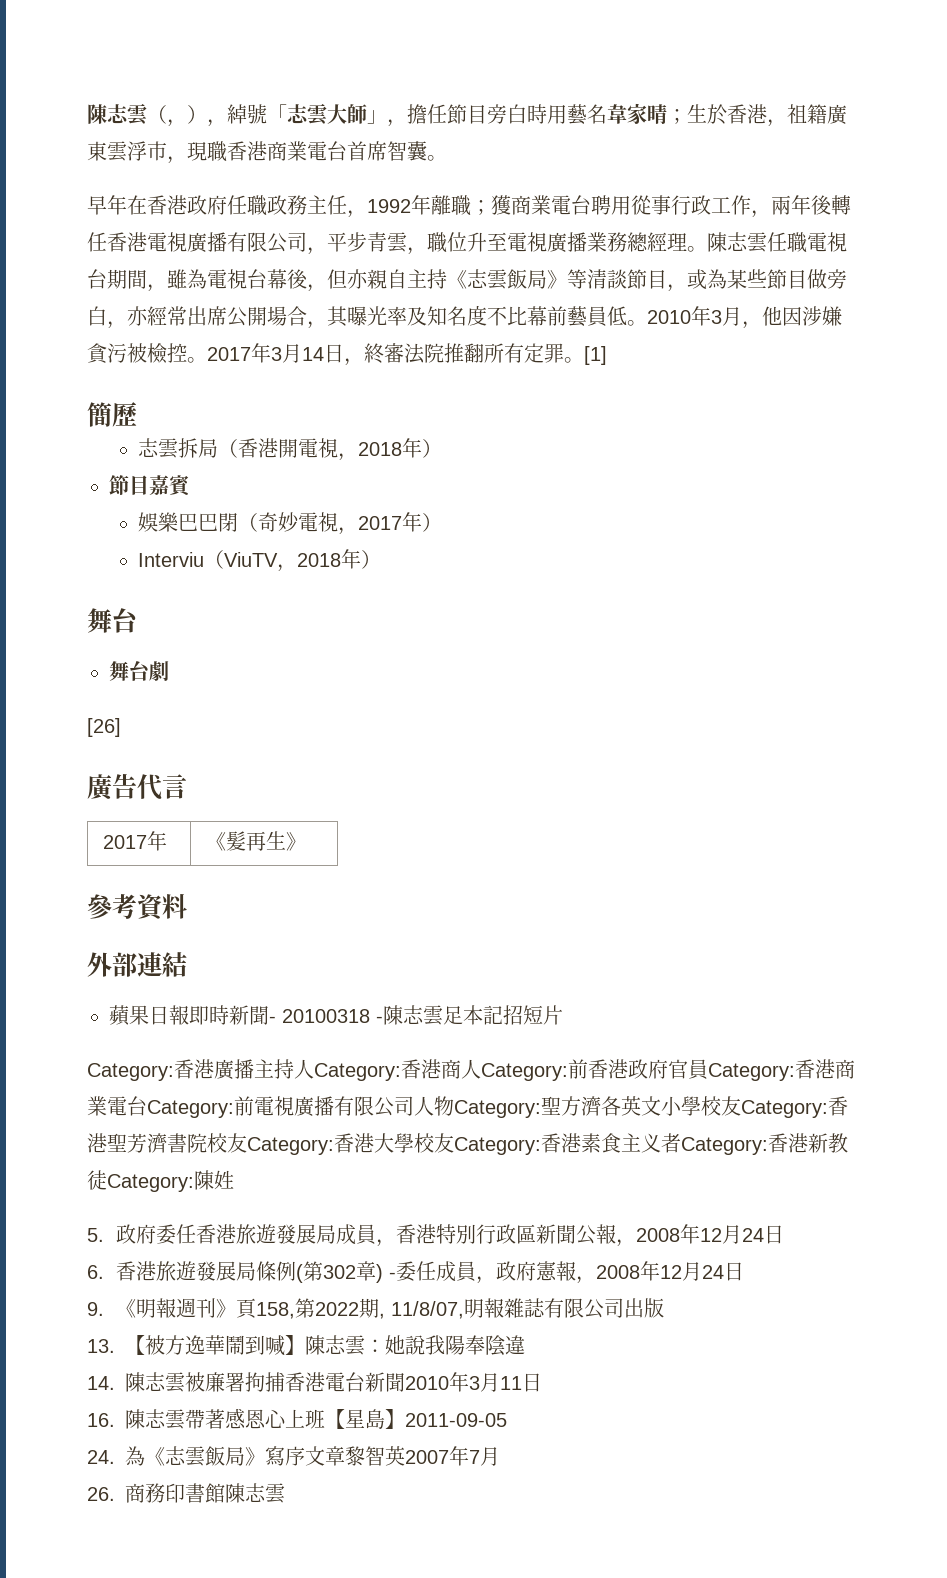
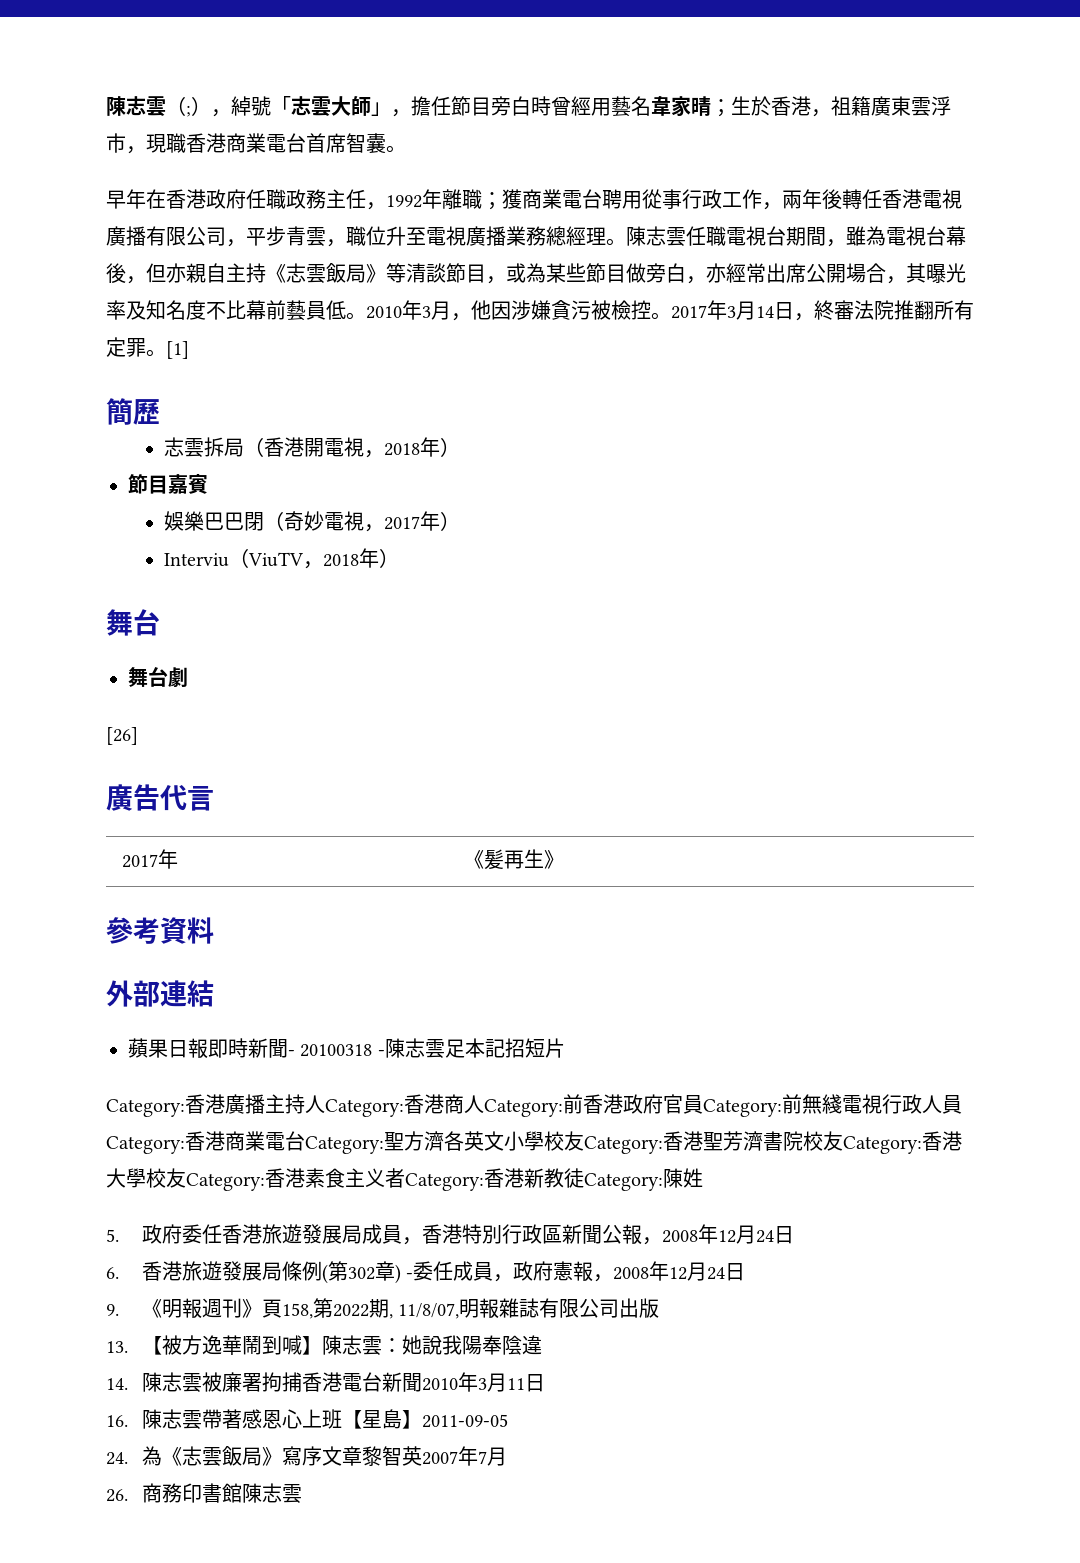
- 陳志雲（，），綽號「志雲大師」，擔任節目旁白時用藝名韋家晴；生於香港，祖籍廣東雲浮市，現職香港商業電台首席智囊。
+ 陳志雲（;），綽號「志雲大師」，擔任節目旁白時曾經用藝名韋家晴；生於香港，祖籍廣東雲浮市，現職香港商業電台首席智囊。
- Category:香港廣播主持人Category:香港商人Category:前香港政府官員Category:香港商業電台Category:前電視廣播有限公司人物Category:聖方濟各英文小學校友Category:香港聖芳濟書院校友Category:香港大學校友Category:香港素食主义者Category:香港新教徒Category:陳姓
+ Category:香港廣播主持人Category:香港商人Category:前香港政府官員Category:前無綫電視行政人員Category:香港商業電台Category:聖方濟各英文小學校友Category:香港聖芳濟書院校友Category:香港大學校友Category:香港素食主义者Category:香港新教徒Category:陳姓

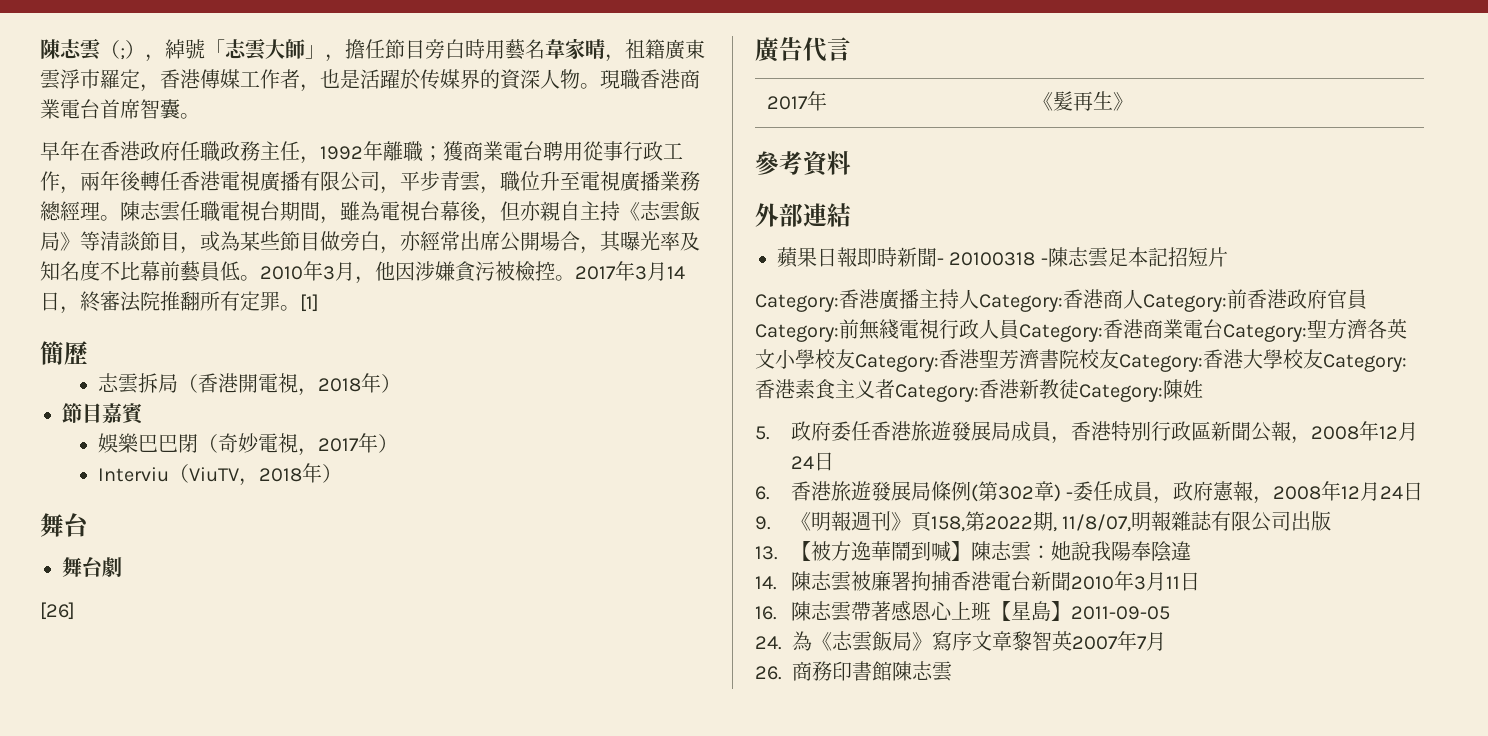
- 陳志雲（;），綽號「志雲大師」，擔任節目旁白時曾經用藝名韋家晴；生於香港，祖籍廣東雲浮市，現職香港商業電台首席智囊。
+ 陳志雲（;），綽號「志雲大師」，擔任節目旁白時用藝名韋家晴，祖籍廣東雲浮市羅定，香港傳媒工作者，也是活躍於传媒界的資深人物。現職香港商業電台首席智囊。

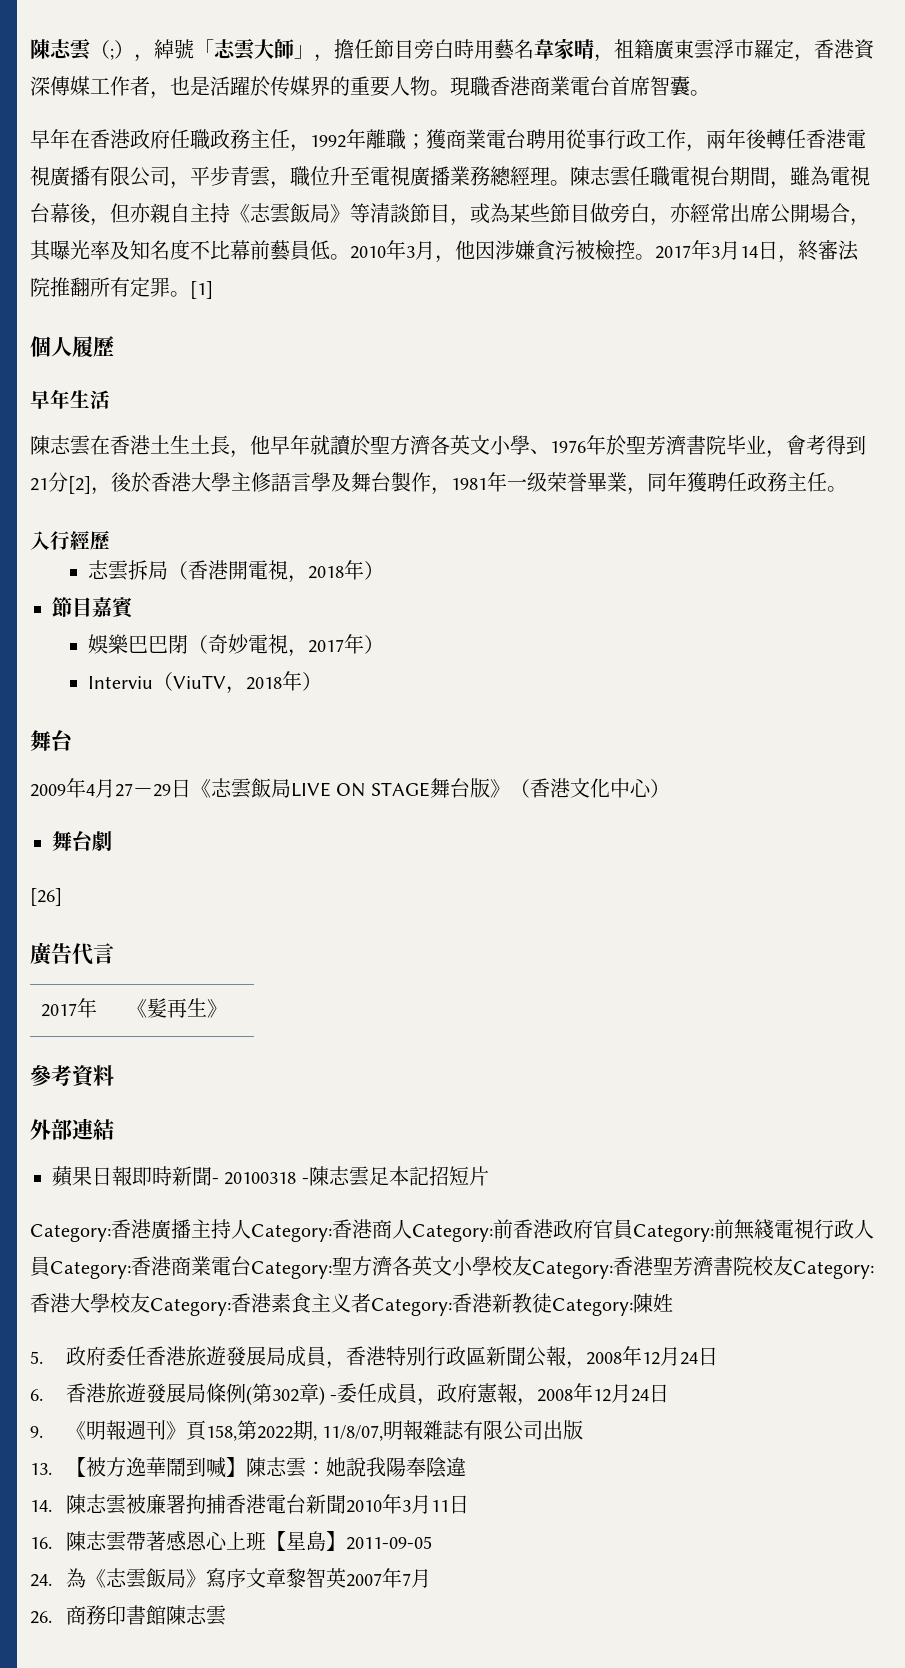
- 陳志雲（;），綽號「志雲大師」，擔任節目旁白時用藝名韋家晴，祖籍廣東雲浮市羅定，香港傳媒工作者，也是活躍於传媒界的資深人物。
+ 陳志雲（;），綽號「志雲大師」，擔任節目旁白時用藝名韋家晴，祖籍廣東雲浮市羅定，香港資深傳媒工作者，也是活躍於传媒界的重要人物。
- 簡歷
+ 個人履歷
+ 早年生活
+ 陳志雲在香港土生土長，他早年就讀於聖方濟各英文小學、1976年於聖芳濟書院毕业，會考得到21分[2]，後於香港大學主修語言學及舞台製作，1981年一级荣誉畢業，同年獲聘任政務主任。
+ 入行經歷
+ 2009年4月27－29日《志雲飯局LIVE ON STAGE舞台版》（香港文化中心）

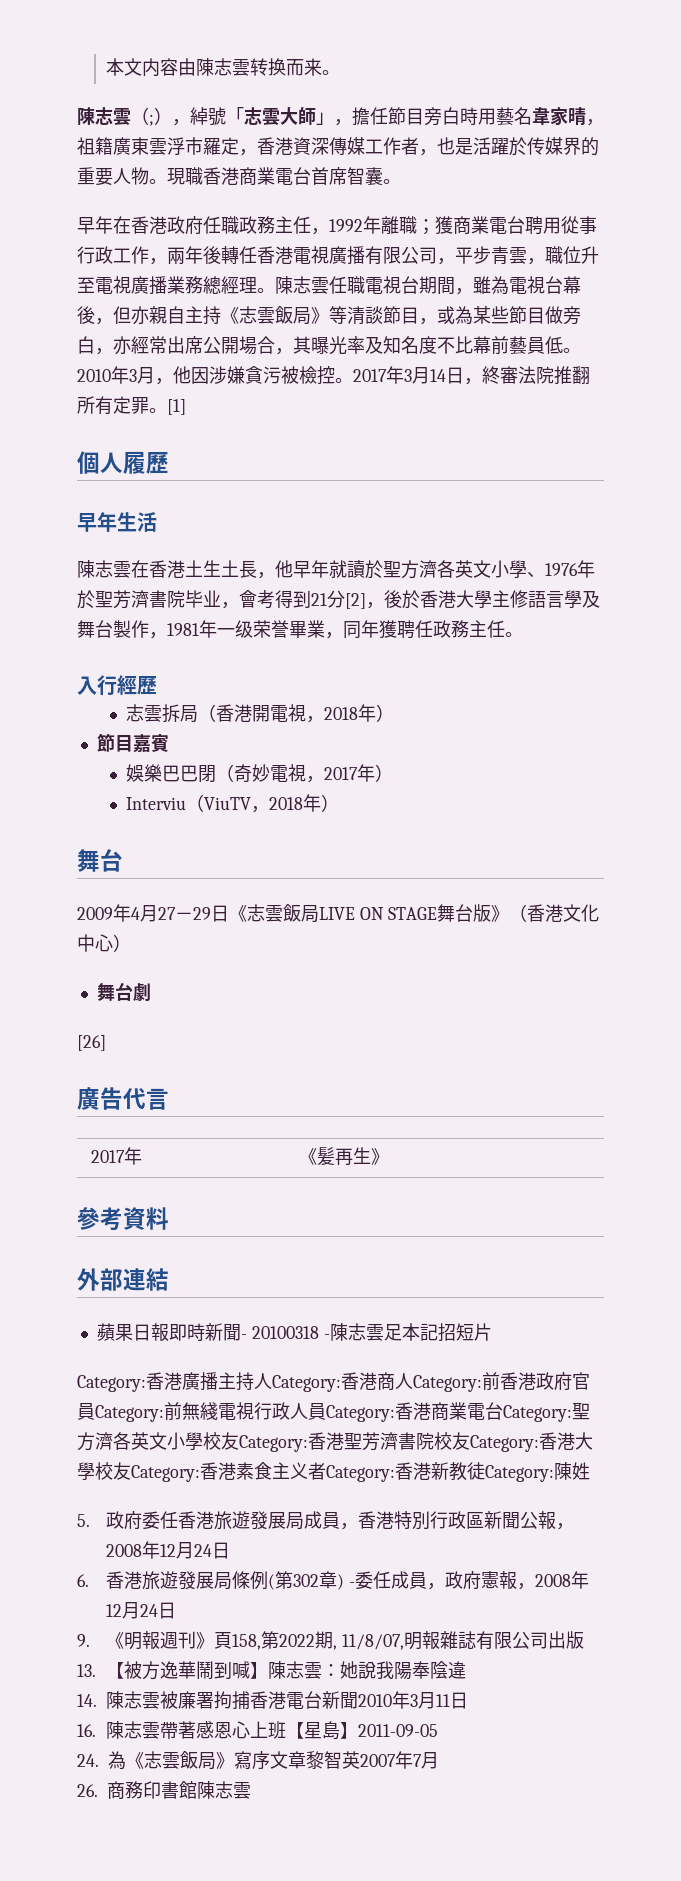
+ 本文内容由陳志雲转换而来。

